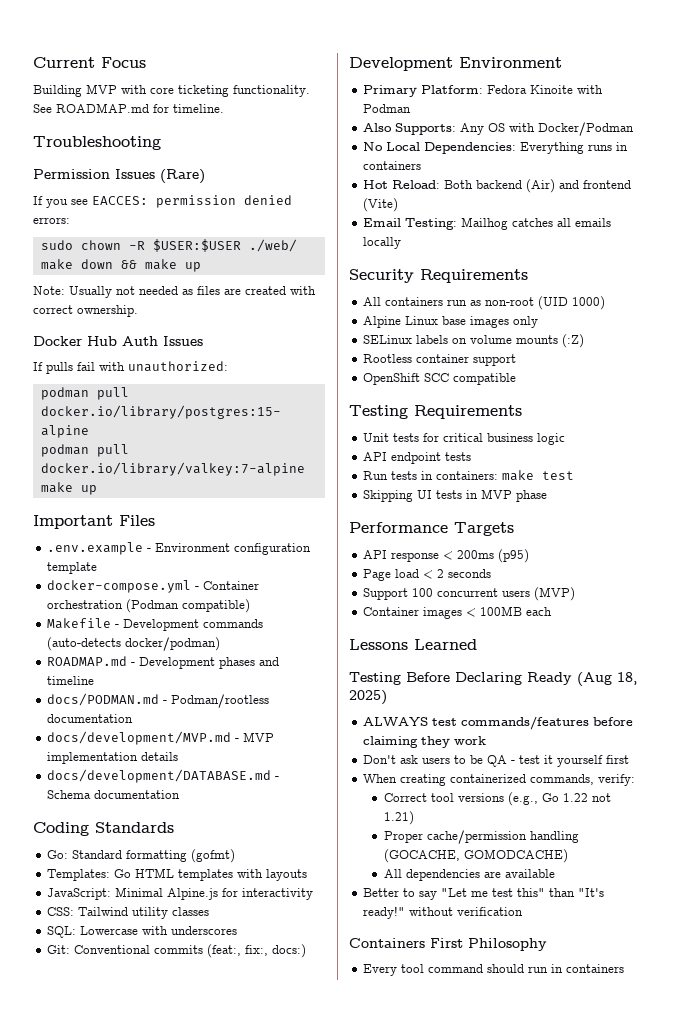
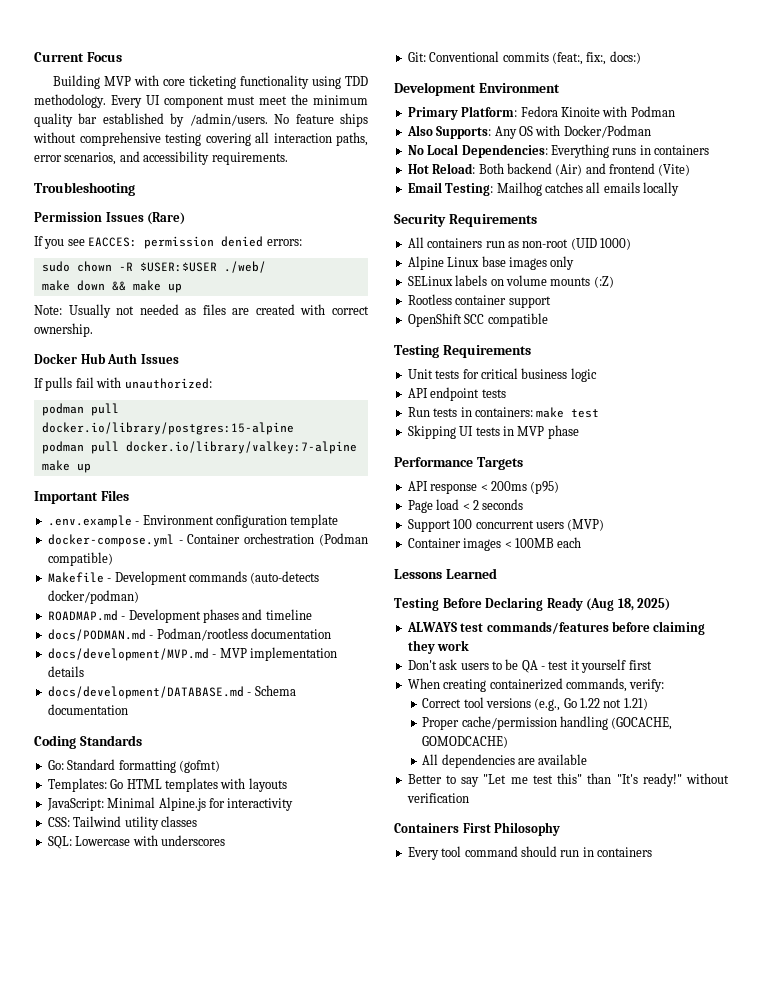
- Building MVP with core ticketing functionality. See ROADMAP.md for timeline.
+ Building MVP with core ticketing functionality using TDD methodology. Every UI component must meet the minimum quality bar established by /admin/users. No feature ships without comprehensive testing covering all interaction paths, error scenarios, and accessibility requirements.

